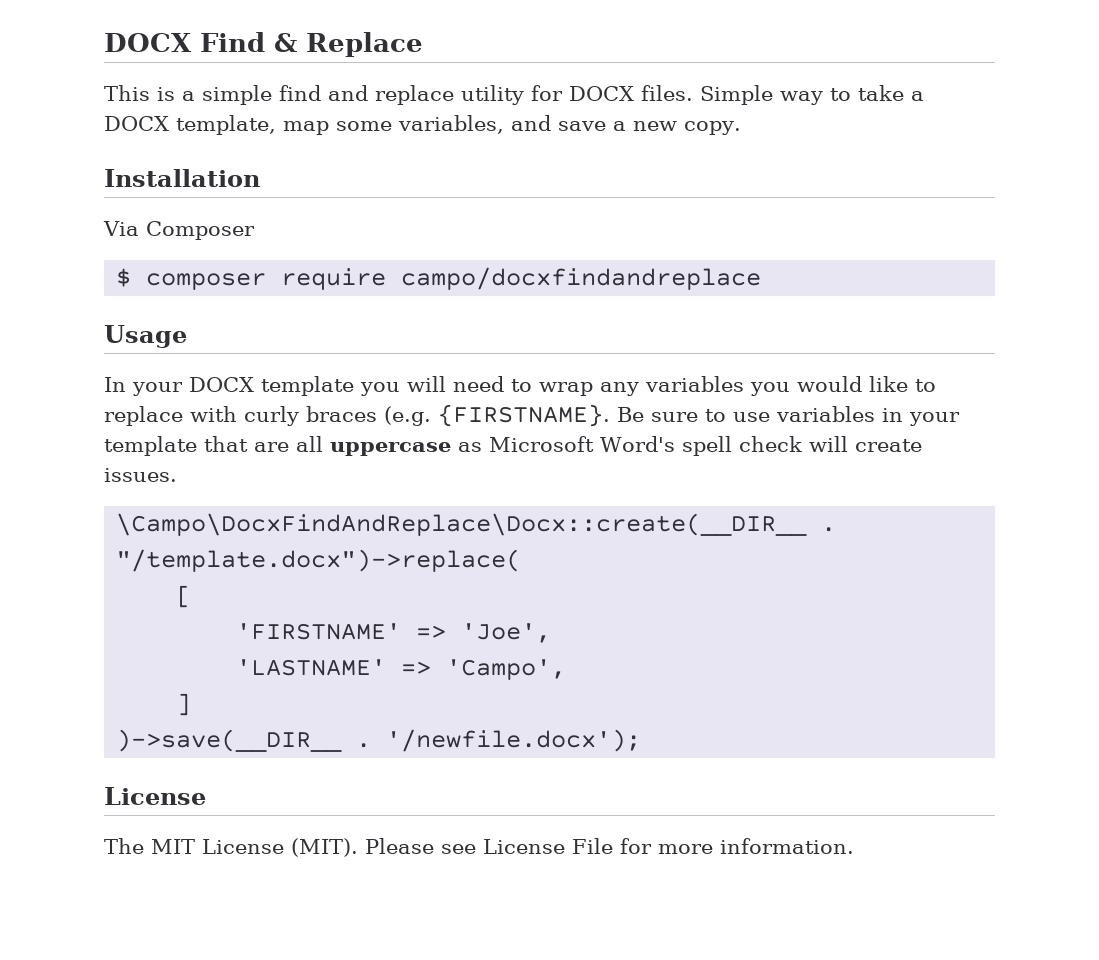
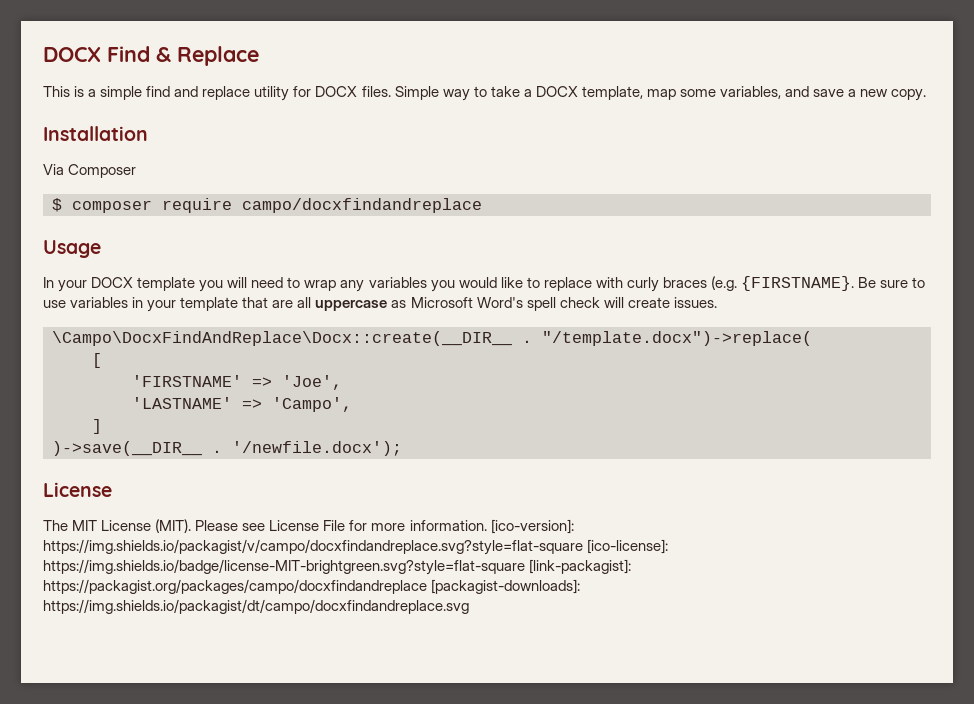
+ [ico-version]: https://img.shields.io/packagist/v/campo/docxfindandreplace.svg?style=flat-square [ico-license]: https://img.shields.io/badge/license-MIT-brightgreen.svg?style=flat-square [link-packagist]: https://packagist.org/packages/campo/docxfindandreplace [packagist-downloads]: https://img.shields.io/packagist/dt/campo/docxfindandreplace.svg

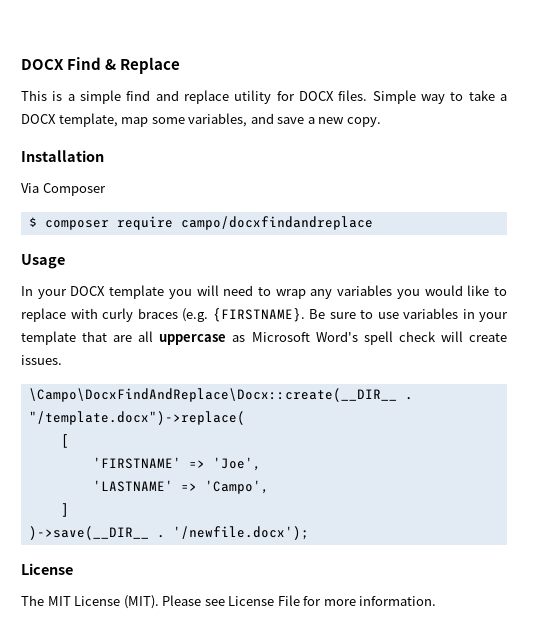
- [ico-version]: https://img.shields.io/packagist/v/campo/docxfindandreplace.svg?style=flat-square [ico-license]: https://img.shields.io/badge/license-MIT-brightgreen.svg?style=flat-square [link-packagist]: https://packagist.org/packages/campo/docxfindandreplace [packagist-downloads]: https://img.shields.io/packagist/dt/campo/docxfindandreplace.svg

